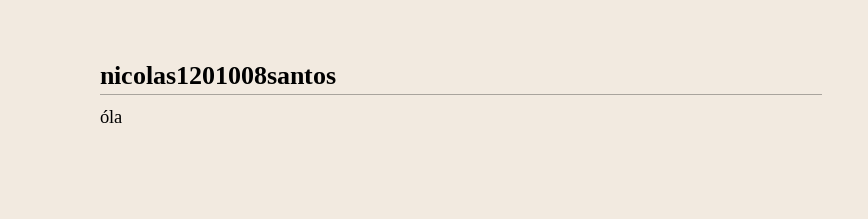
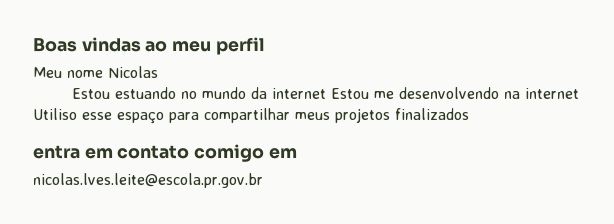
- nicolas1201008santos
- óla
+ Boas vindas ao meu perfil
+ Meu nome Nicolas
+ Estou estuando no mundo da internet Estou me desenvolvendo na internet Utiliso esse espaço para compartilhar meus projetos finalizados
+ entra em contato comigo em
+ nicolas.lves.leite@escola.pr.gov.br

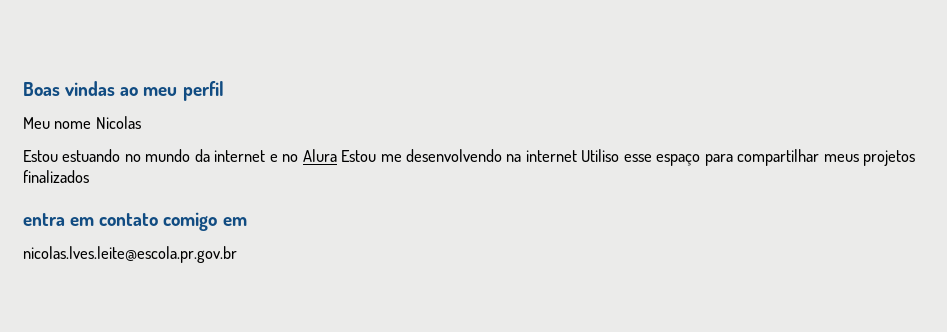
- Estou estuando no mundo da internet Estou me desenvolvendo na internet Utiliso esse espaço para compartilhar meus projetos finalizados
+ Estou estuando no mundo da internet e no Alura Estou me desenvolvendo na internet Utiliso esse espaço para compartilhar meus projetos finalizados

